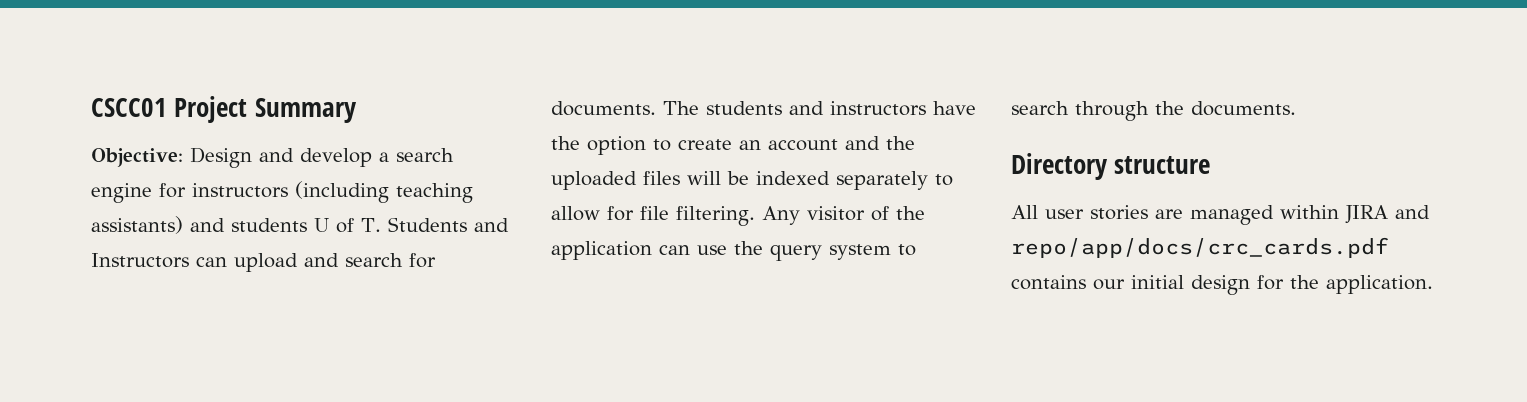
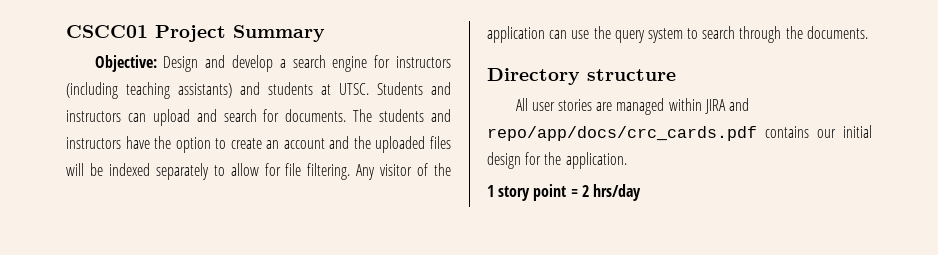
- Objective: Design and develop a search engine for instructors (including teaching assistants) and students U of T. Students and Instructors can upload and search for documents.
+ Objective: Design and develop a search engine for instructors (including teaching assistants) and students at UTSC. Students and instructors can upload and search for documents.
+ 1 story point = 2 hrs/day

